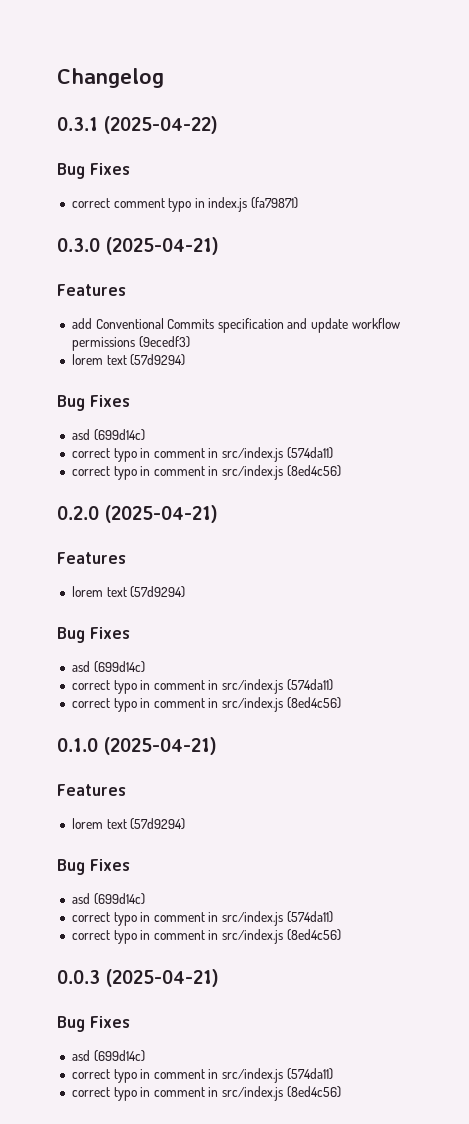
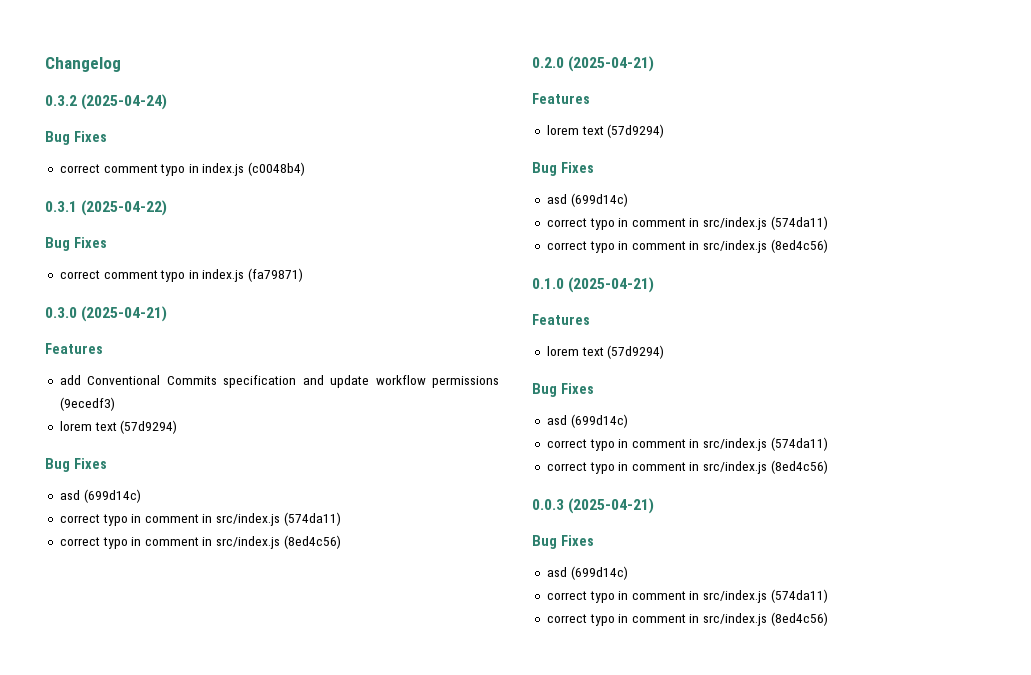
+ 0.3.2 (2025-04-24)
+ Bug Fixes
+ correct comment typo in index.js (c0048b4)

